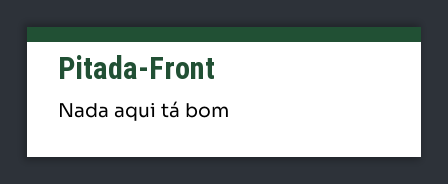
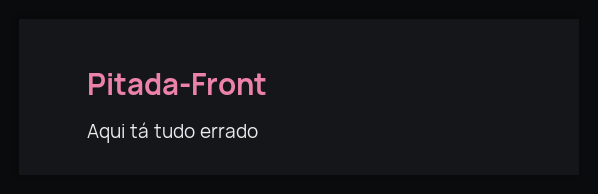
- Nada aqui tá bom
+ Aqui tá tudo errado

